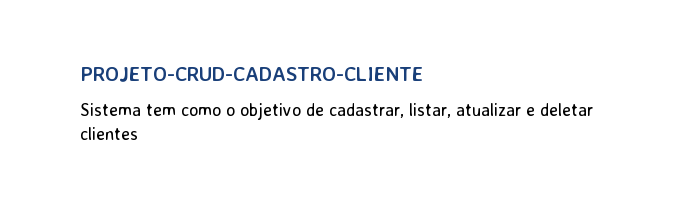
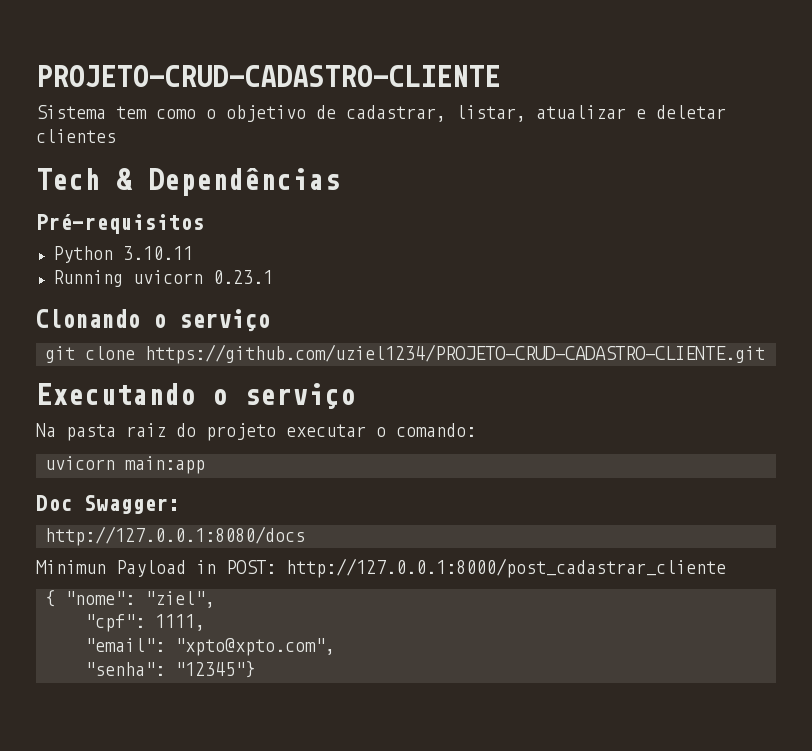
+ Tech & Dependências
+ Pré-requisitos
+ Python 3.10.11
+ Running uvicorn 0.23.1
+ Clonando o serviço
+ git clone https://github.com/uziel1234/PROJETO-CRUD-CADASTRO-CLIENTE.git
+ Executando o serviço
+ Na pasta raiz do projeto executar o comando:
+ uvicorn main:app
+ Doc Swagger:
+ http://127.0.0.1:8080/docs
+ Minimun Payload in POST: http://127.0.0.1:8000/post_cadastrar_cliente
+ { "nome": "ziel",
+ "cpf": 1111,
+ "email": "xpto@xpto.com",
+ "senha": "12345"}

